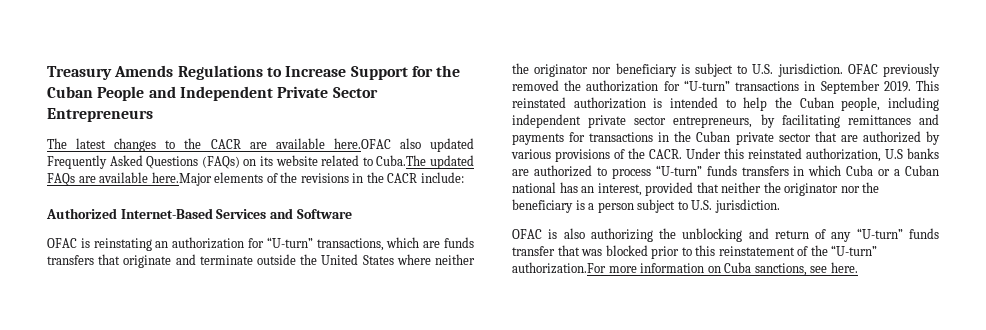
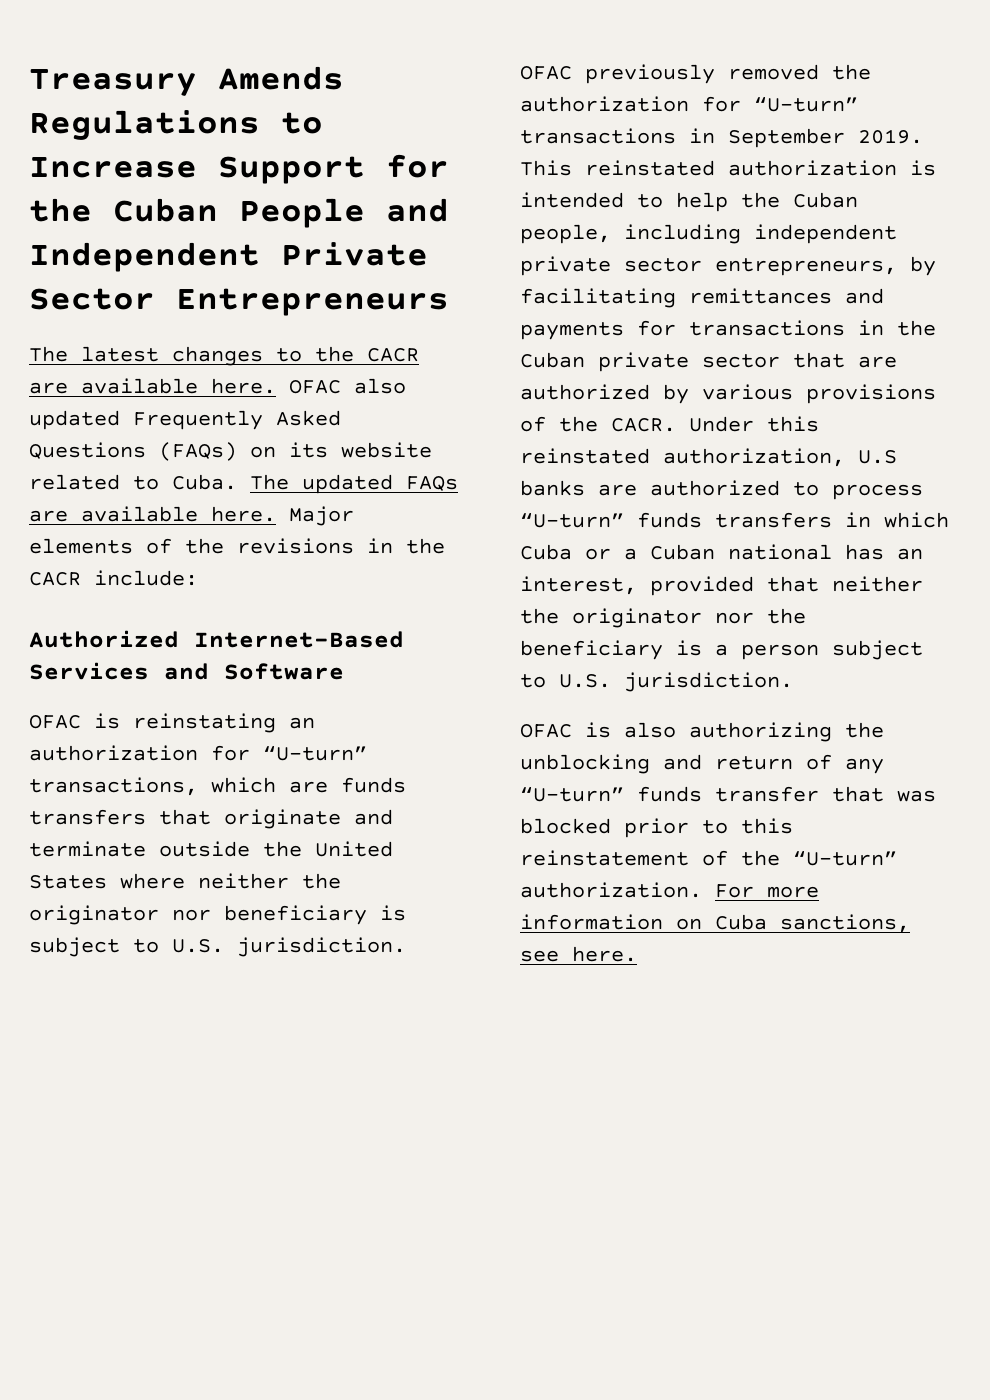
- The latest changes to the CACR are available here.OFAC also updated Frequently Asked Questions (FAQs) on its website related to Cuba.The updated FAQs are available here.Major elements of the revisions in the CACR include:
+ The latest changes to the CACR are available here. OFAC also updated Frequently Asked Questions (FAQs) on its website related to Cuba. The updated FAQs are available here. Major elements of the revisions in the CACR include:
- OFAC is also authorizing the unblocking and return of any “U-turn” funds transfer that was blocked prior to this reinstatement of the “U-turn” authorization.For more information on Cuba sanctions, see here.
+ OFAC is also authorizing the unblocking and return of any “U-turn” funds transfer that was blocked prior to this reinstatement of the “U-turn” authorization. For more information on Cuba sanctions, see here.

